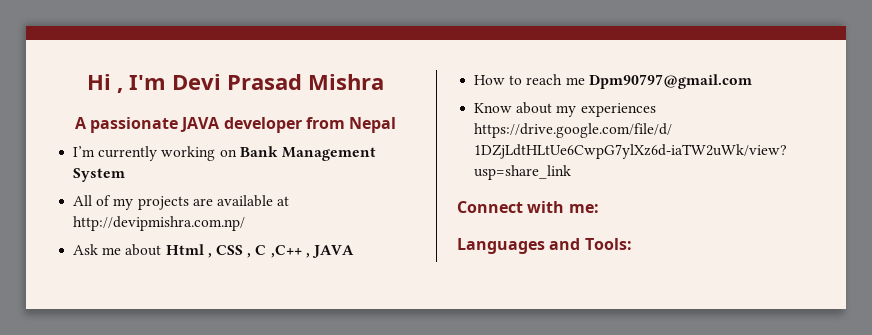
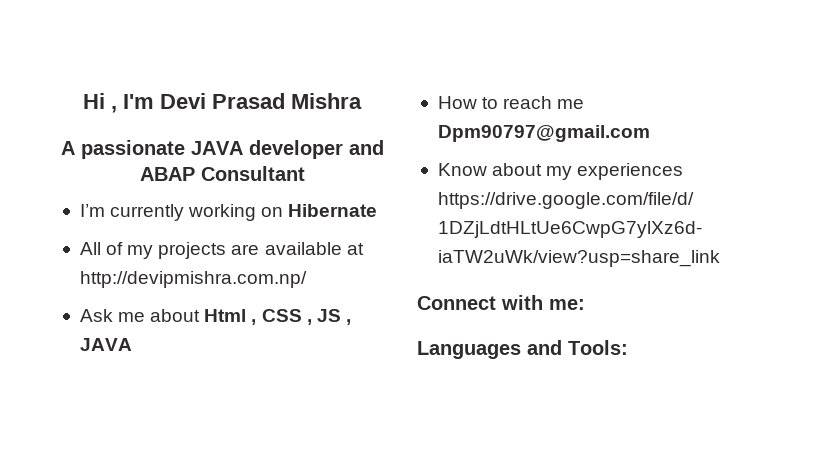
- A passionate JAVA developer from Nepal
+ A passionate JAVA developer and ABAP Consultant
- I’m currently working on Bank Management System
+ I’m currently working on Hibernate
- Ask me about Html , CSS , C ,C++ , JAVA
+ Ask me about Html , CSS , JS , JAVA

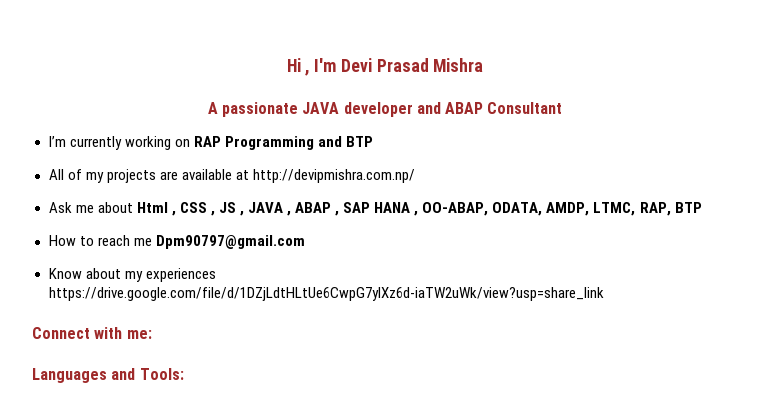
- I’m currently working on Hibernate
+ I’m currently working on RAP Programming and BTP
- Ask me about Html , CSS , JS , JAVA
+ Ask me about Html , CSS , JS , JAVA , ABAP , SAP HANA , OO-ABAP, ODATA, AMDP, LTMC, RAP, BTP

